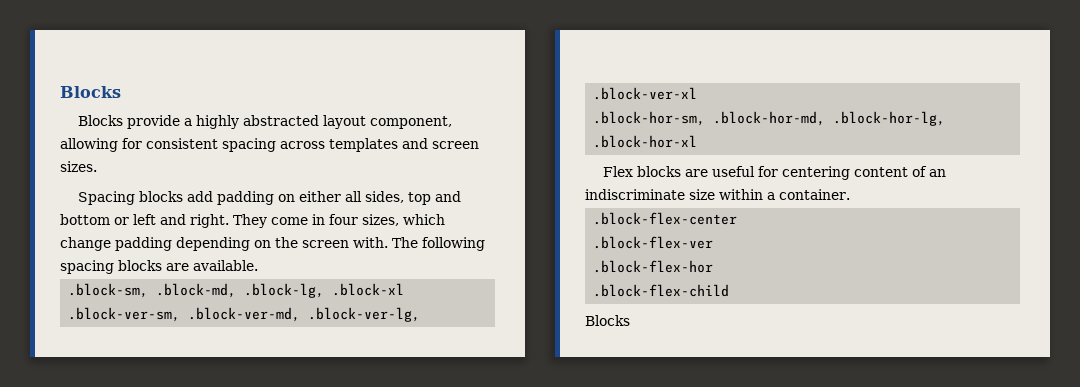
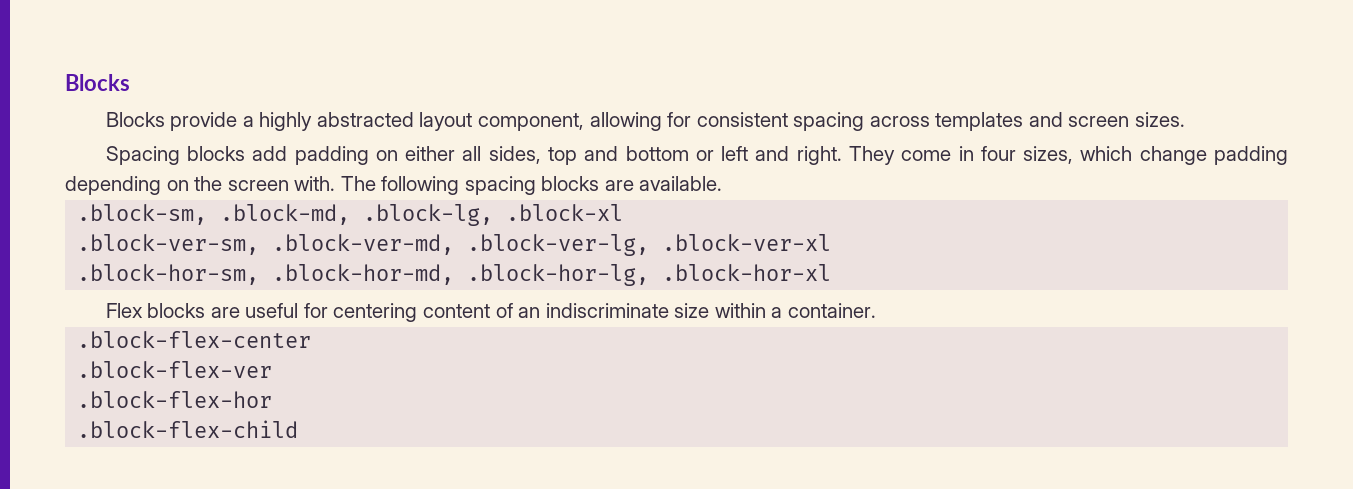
  .block-flex-child
- Blocks

